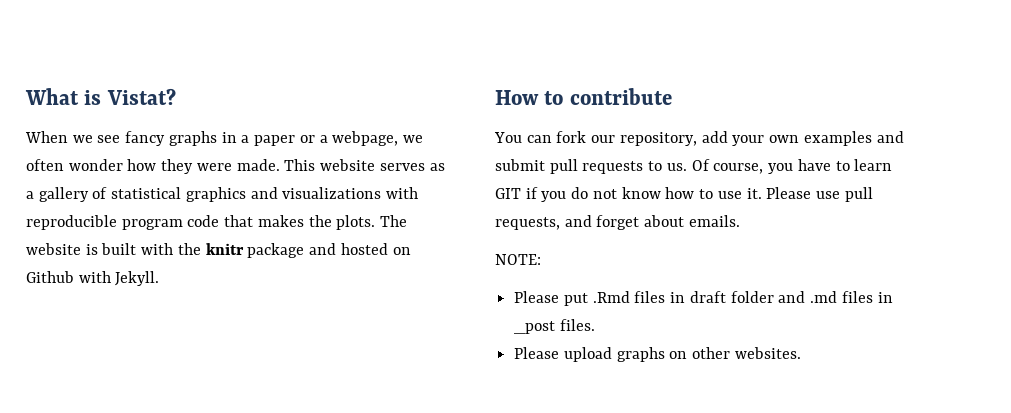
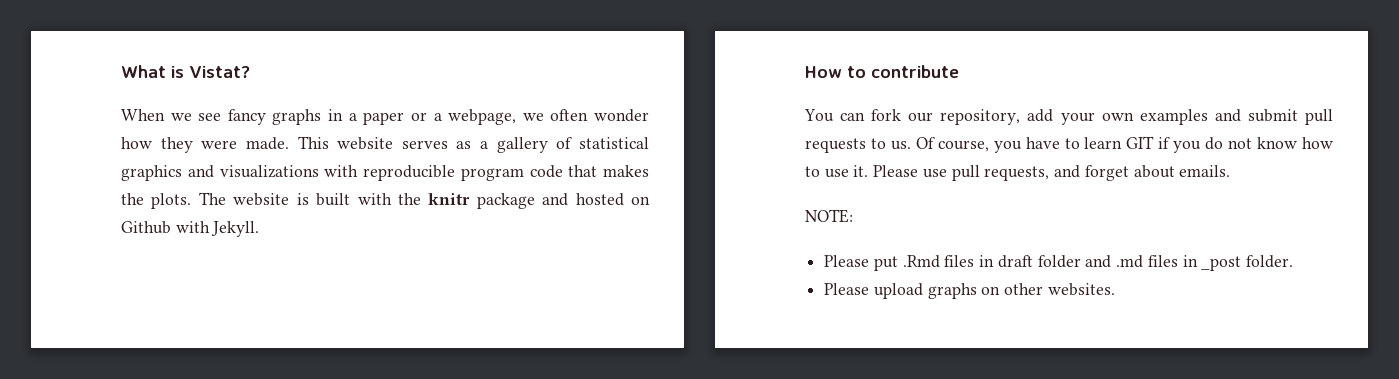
- Please put .Rmd files in draft folder and .md files in _post files.
+ Please put .Rmd files in draft folder and .md files in _post folder.

